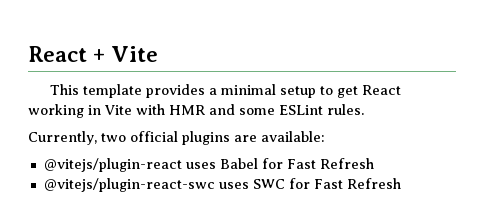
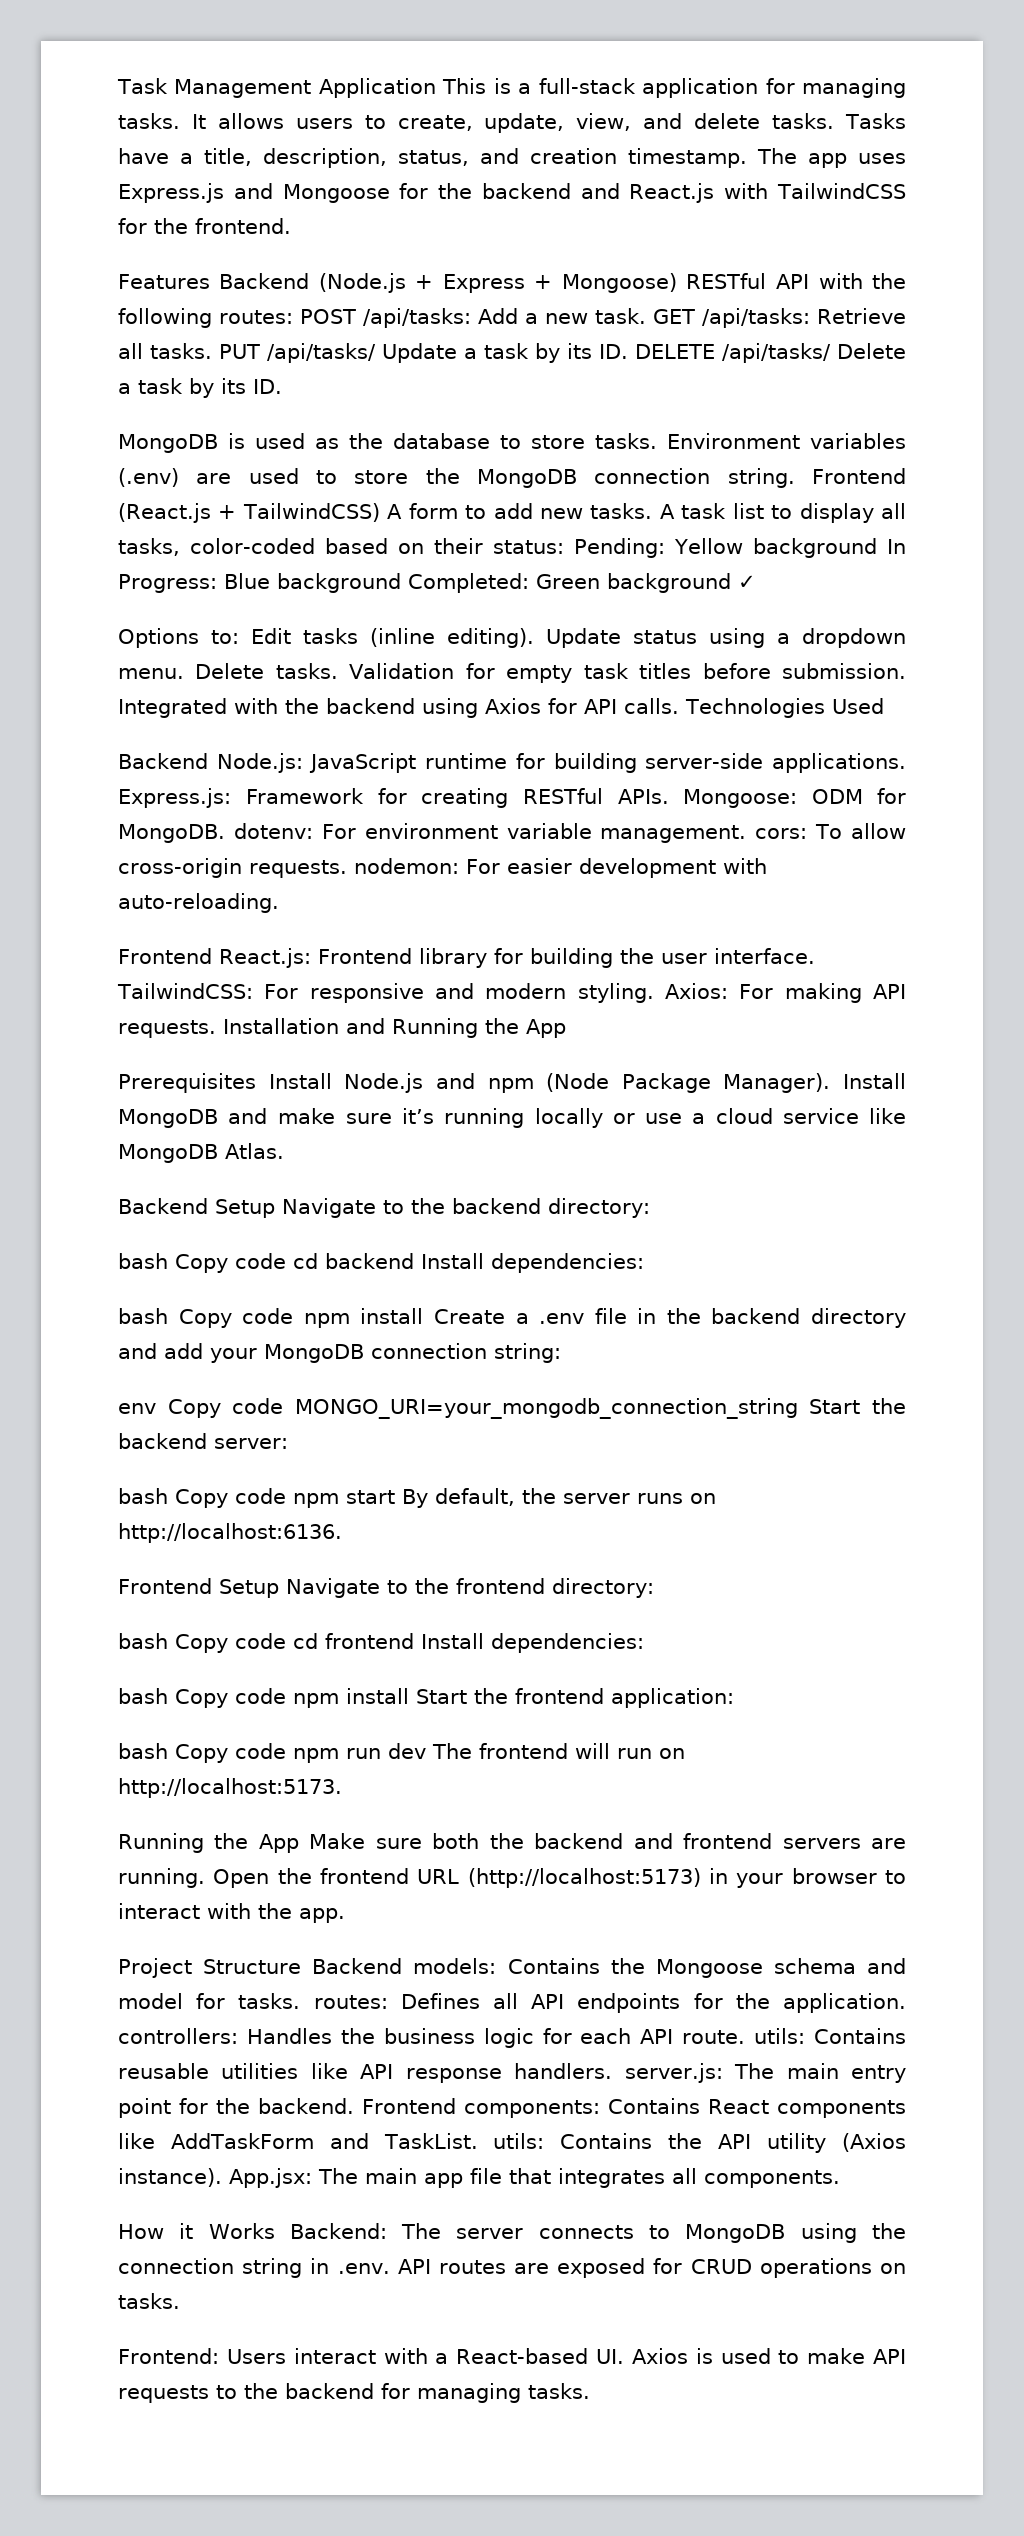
- React + Vite
- This template provides a minimal setup to get React working in Vite with HMR and some ESLint rules.
- Currently, two official plugins are available:
- @vitejs/plugin-react uses Babel for Fast Refresh
- @vitejs/plugin-react-swc uses SWC for Fast Refresh
+ Task Management Application This is a full-stack application for managing tasks. It allows users to create, update, view, and delete tasks. Tasks have a title, description, status, and creation timestamp. The app uses Express.js and Mongoose for the backend and React.js with TailwindCSS for the frontend.
+ Features Backend (Node.js + Express + Mongoose) RESTful API with the following routes: POST /api/tasks: Add a new task. GET /api/tasks: Retrieve all tasks. PUT /api/tasks/ Update a task by its ID. DELETE /api/tasks/ Delete a task by its ID.
+ MongoDB is used as the database to store tasks. Environment variables (.env) are used to store the MongoDB connection string. Frontend (React.js + TailwindCSS) A form to add new tasks. A task list to display all tasks, color-coded based on their status: Pending: Yellow background In Progress: Blue background Completed: Green background ✓
+ Options to: Edit tasks (inline editing). Update status using a dropdown menu. Delete tasks. Validation for empty task titles before submission. Integrated with the backend using Axios for API calls. Technologies Used
+ Backend Node.js: JavaScript runtime for building server-side applications. Express.js: Framework for creating RESTful APIs. Mongoose: ODM for MongoDB. dotenv: For environment variable management. cors: To allow cross-origin requests. nodemon: For easier development with auto-reloading.
+ Frontend React.js: Frontend library for building the user interface. TailwindCSS: For responsive and modern styling. Axios: For making API requests. Installation and Running the App
+ Prerequisites Install Node.js and npm (Node Package Manager). Install MongoDB and make sure it’s running locally or use a cloud service like MongoDB Atlas.
+ Backend Setup Navigate to the backend directory:
+ bash Copy code cd backend Install dependencies:
+ bash Copy code npm install Create a .env file in the backend directory and add your MongoDB connection string:
+ env Copy code MONGO_URI=your_mongodb_connection_string Start the backend server:
+ bash Copy code npm start By default, the server runs on http://localhost:6136.
+ Frontend Setup Navigate to the frontend directory:
+ bash Copy code cd frontend Install dependencies:
+ bash Copy code npm install Start the frontend application:
+ bash Copy code npm run dev The frontend will run on http://localhost:5173.
+ Running the App Make sure both the backend and frontend servers are running. Open the frontend URL (http://localhost:5173) in your browser to interact with the app.
+ Project Structure Backend models: Contains the Mongoose schema and model for tasks. routes: Defines all API endpoints for the application. controllers: Handles the business logic for each API route. utils: Contains reusable utilities like API response handlers. server.js: The main entry point for the backend. Frontend components: Contains React components like AddTaskForm and TaskList. utils: Contains the API utility (Axios instance). App.jsx: The main app file that integrates all components.
+ How it Works Backend: The server connects to MongoDB using the connection string in .env. API routes are exposed for CRUD operations on tasks.
+ Frontend: Users interact with a React-based UI. Axios is used to make API requests to the backend for managing tasks.

